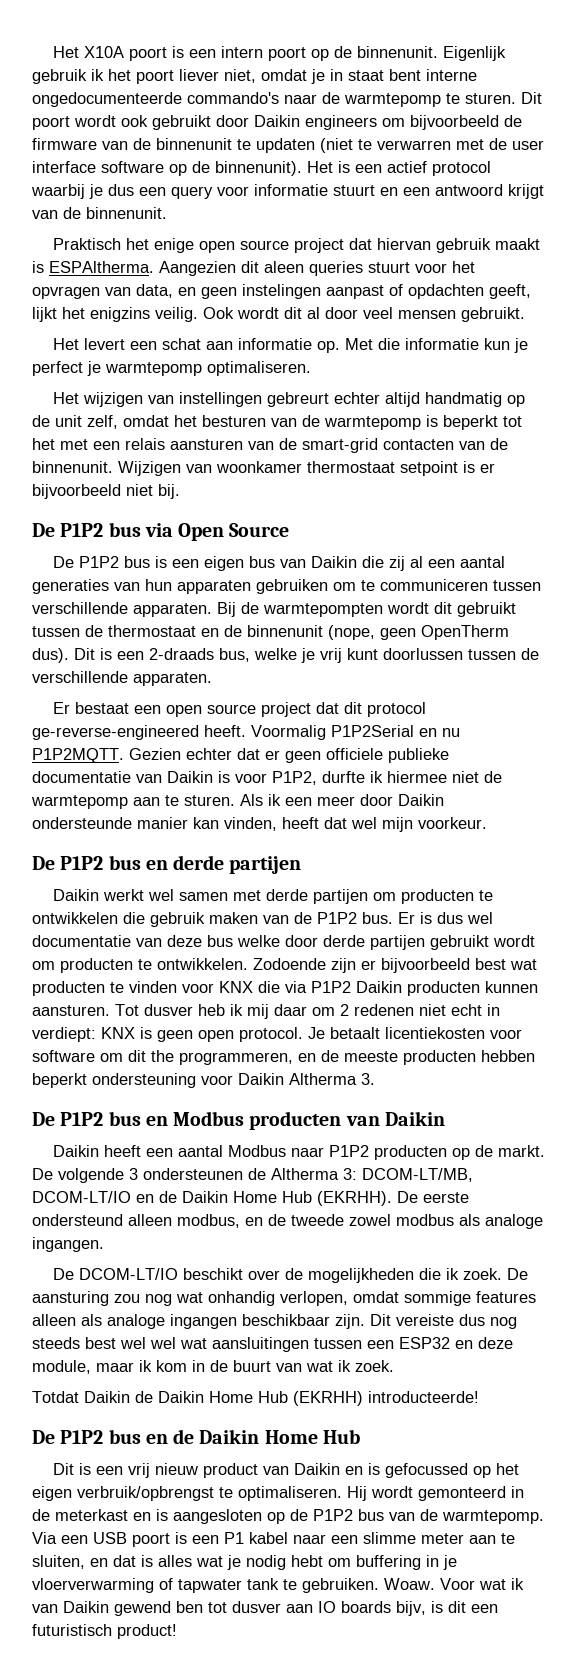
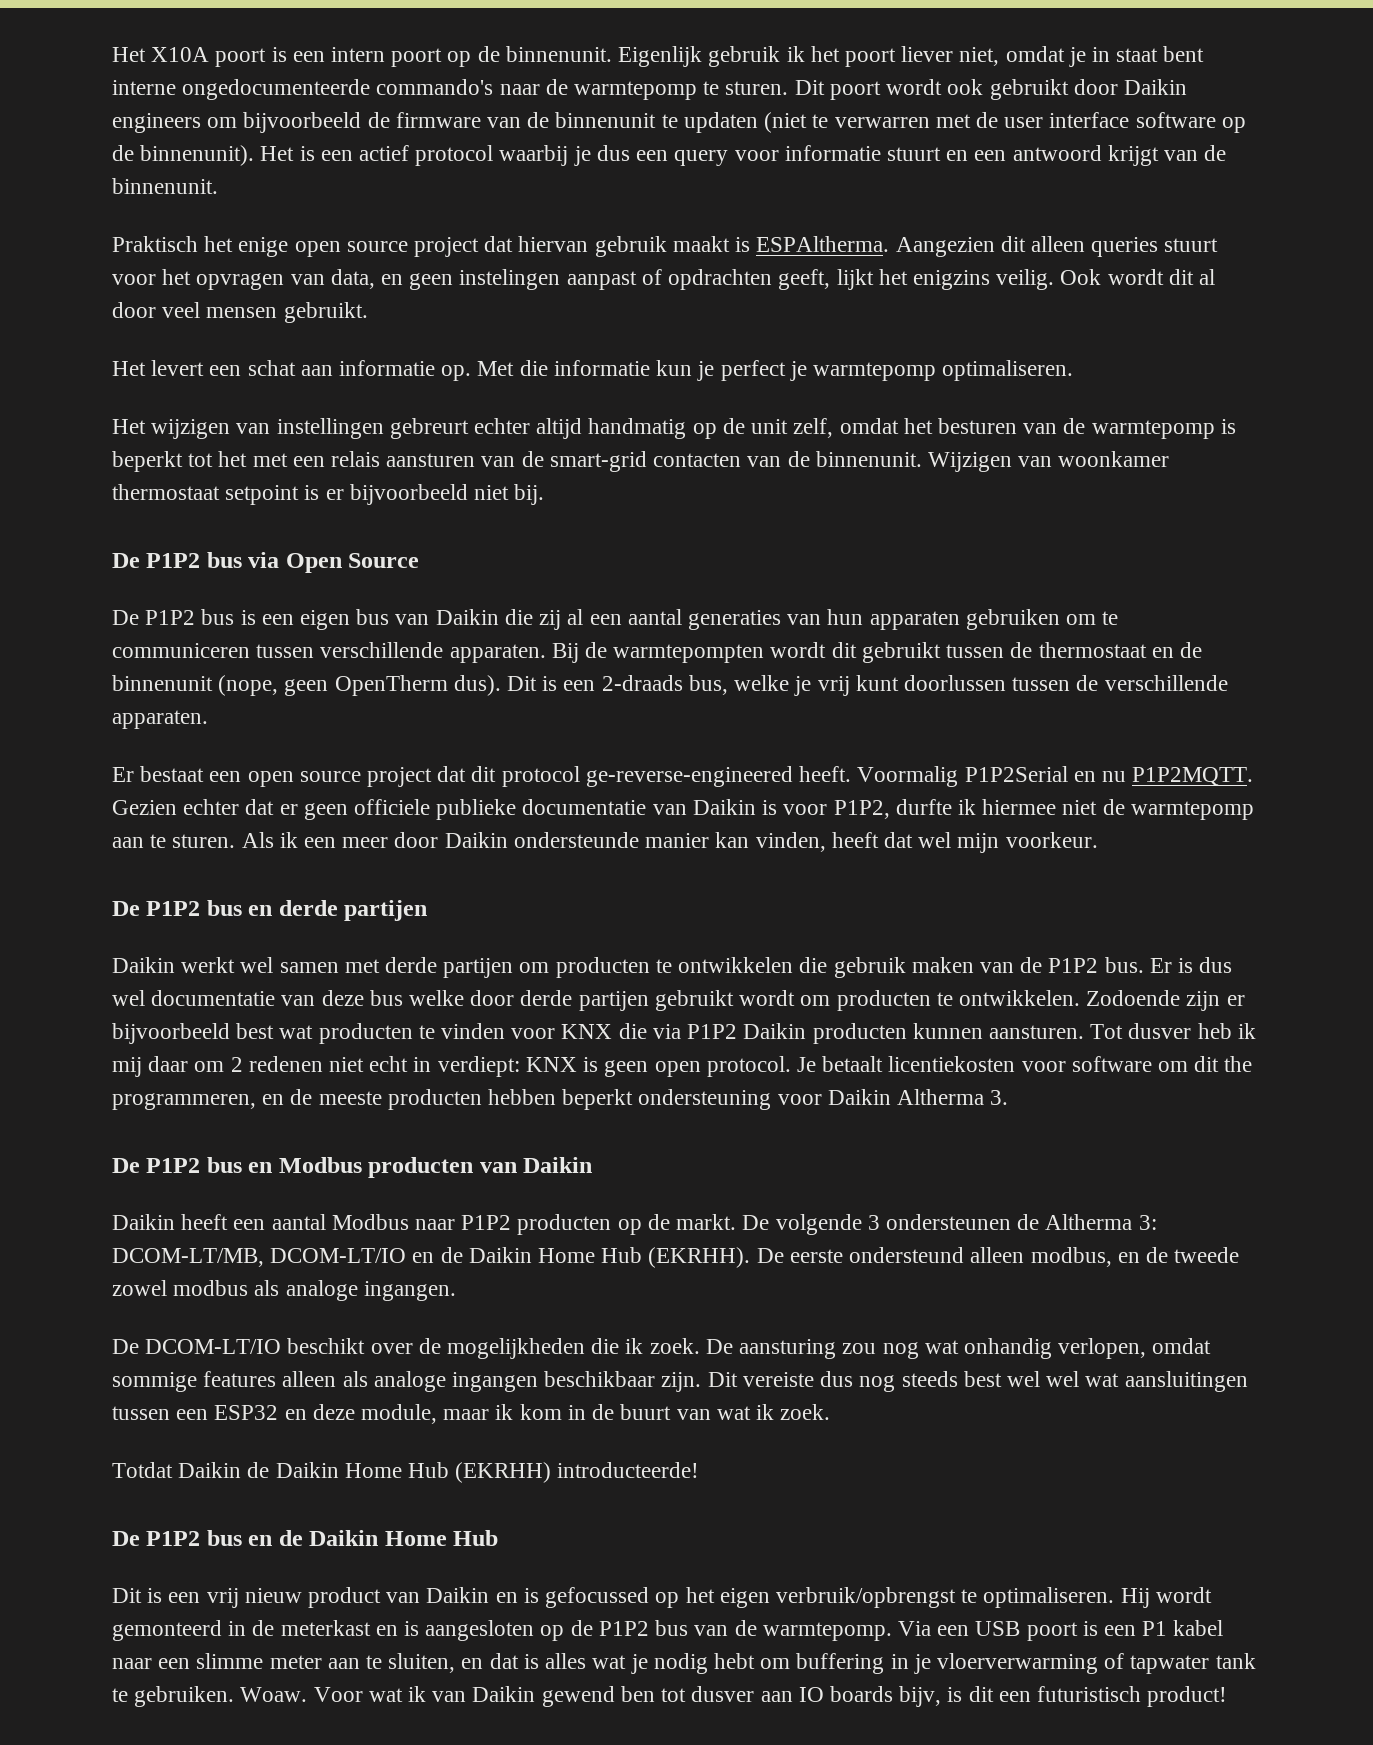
- Aangezien dit aleen queries stuurt voor het opvragen van data, en geen instelingen aanpast of opdachten geeft, lijkt het enigzins veilig.
+ Aangezien dit alleen queries stuurt voor het opvragen van data, en geen instelingen aanpast of opdrachten geeft, lijkt het enigzins veilig.

